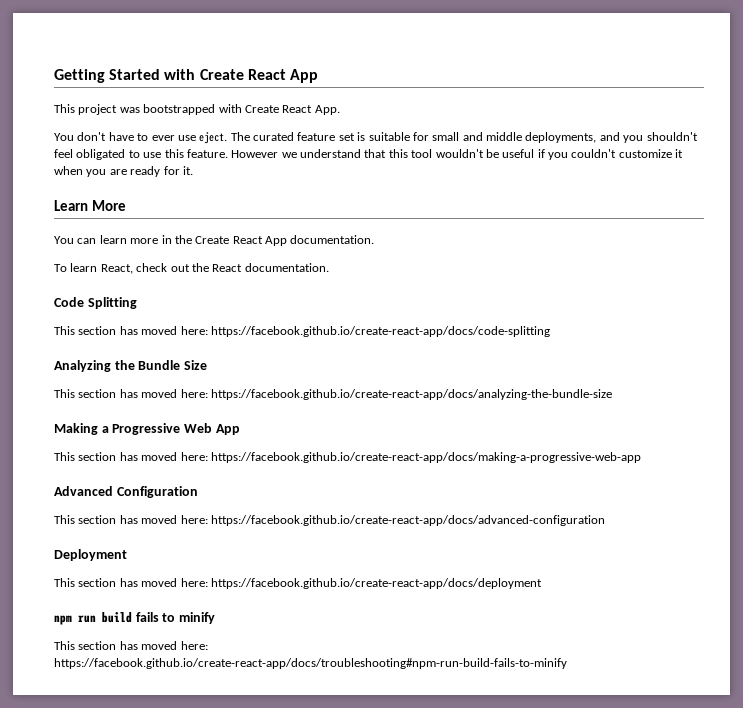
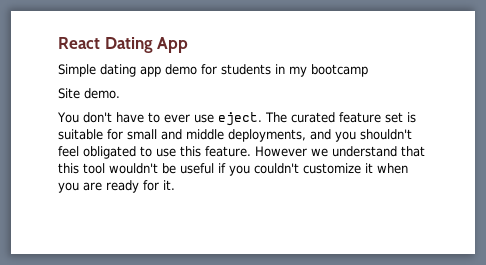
- Getting Started with Create React App
- This project was bootstrapped with Create React App.
+ React Dating App
+ Simple dating app demo for students in my bootcamp
+ Site demo.
- Learn More
- You can learn more in the Create React App documentation.
- To learn React, check out the React documentation.
- Code Splitting
- This section has moved here: https://facebook.github.io/create-react-app/docs/code-splitting
- Analyzing the Bundle Size
- This section has moved here: https://facebook.github.io/create-react-app/docs/analyzing-the-bundle-size
- Making a Progressive Web App
- This section has moved here: https://facebook.github.io/create-react-app/docs/making-a-progressive-web-app
- Advanced Configuration
- This section has moved here: https://facebook.github.io/create-react-app/docs/advanced-configuration
- Deployment
- This section has moved here: https://facebook.github.io/create-react-app/docs/deployment
- npm run build fails to minify
- This section has moved here: https://facebook.github.io/create-react-app/docs/troubleshooting#npm-run-build-fails-to-minify

